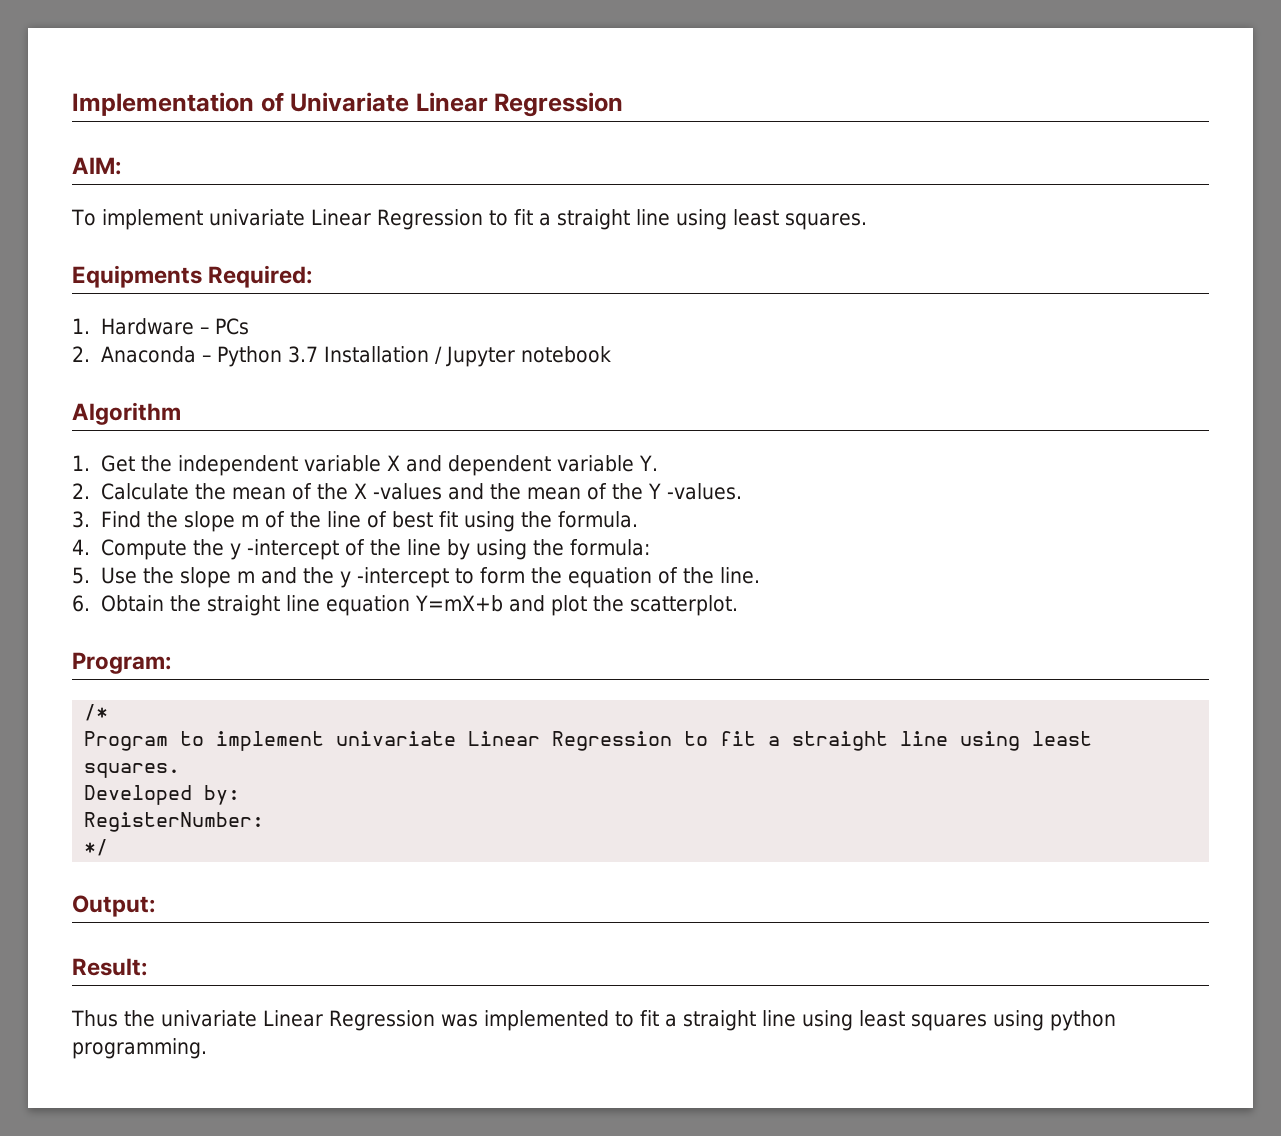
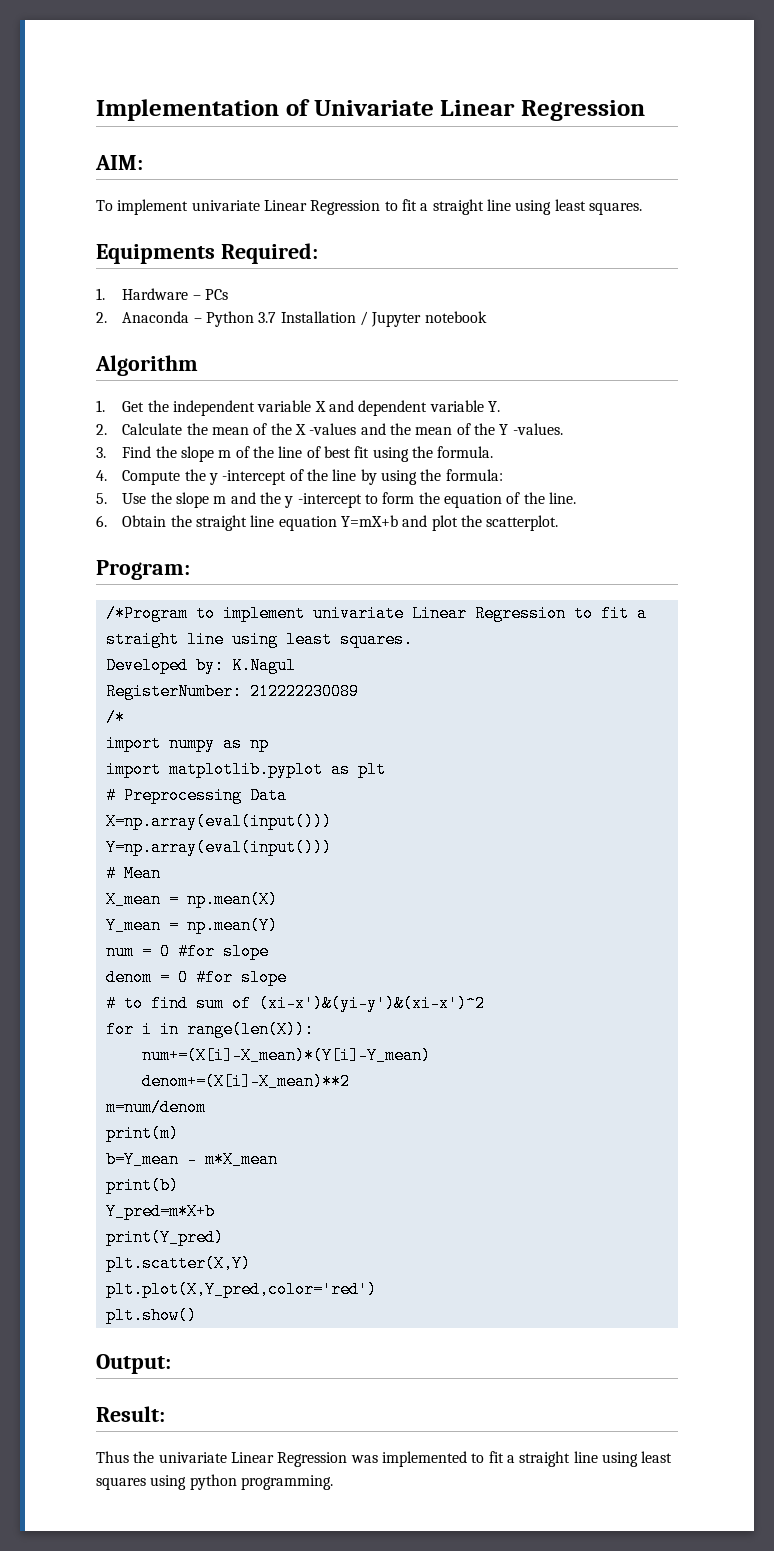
- /*
- Program to implement univariate Linear Regression to fit a straight line using least squares.
+ /*Program to implement univariate Linear Regression to fit a straight line using least squares.
- Developed by:
+ Developed by: K.Nagul
- RegisterNumber:
- */
+ RegisterNumber: 212222230089
+ /*
+ import numpy as np
+ import matplotlib.pyplot as plt
+ # Preprocessing Data
+ X=np.array(eval(input()))
+ Y=np.array(eval(input()))
+ # Mean
+ X_mean = np.mean(X)
+ Y_mean = np.mean(Y)
+ num = 0 #for slope
+ denom = 0 #for slope
+ # to find sum of (xi-x')&(yi-y')&(xi-x')^2
+ for i in range(len(X)):
+ num+=(X[i]-X_mean)*(Y[i]-Y_mean)
+ denom+=(X[i]-X_mean)**2
+ m=num/denom
+ print(m)
+ b=Y_mean - m*X_mean
+ print(b)
+ Y_pred=m*X+b
+ print(Y_pred)
+ plt.scatter(X,Y)
+ plt.plot(X,Y_pred,color='red')
+ plt.show()

